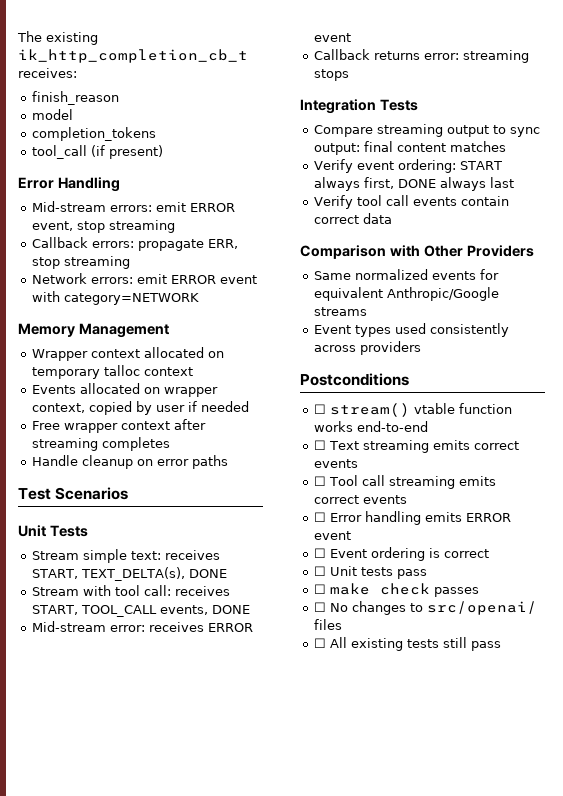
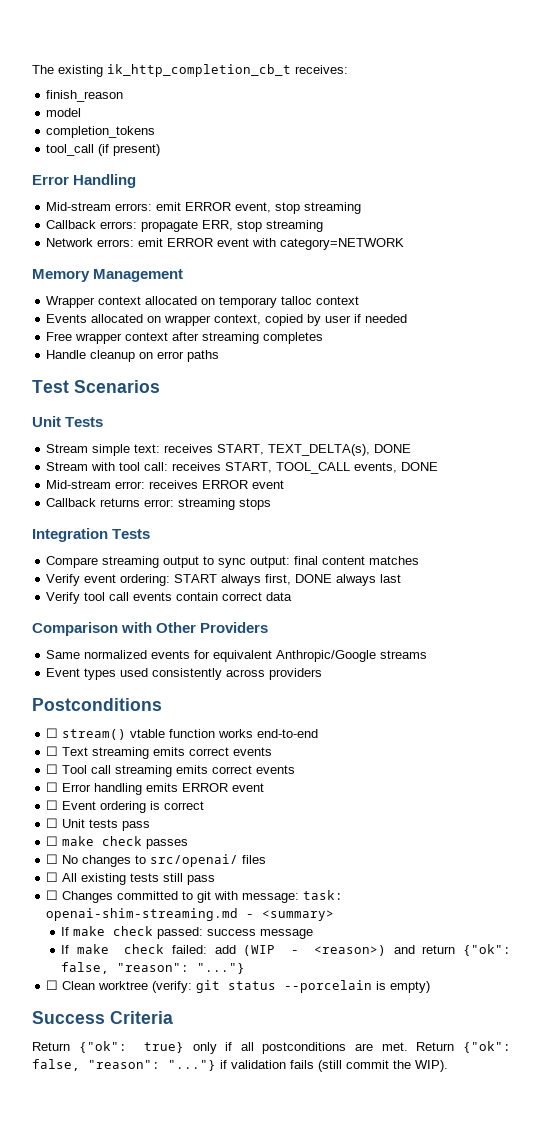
+ ☐ Changes committed to git with message: task: openai-shim-streaming.md - <summary>
+ If make check passed: success message
+ If make check failed: add (WIP - <reason>) and return {"ok": false, "reason": "..."}
+ ☐ Clean worktree (verify: git status --porcelain is empty)
+ Success Criteria
+ Return {"ok": true} only if all postconditions are met. Return {"ok": false, "reason": "..."} if validation fails (still commit the WIP).

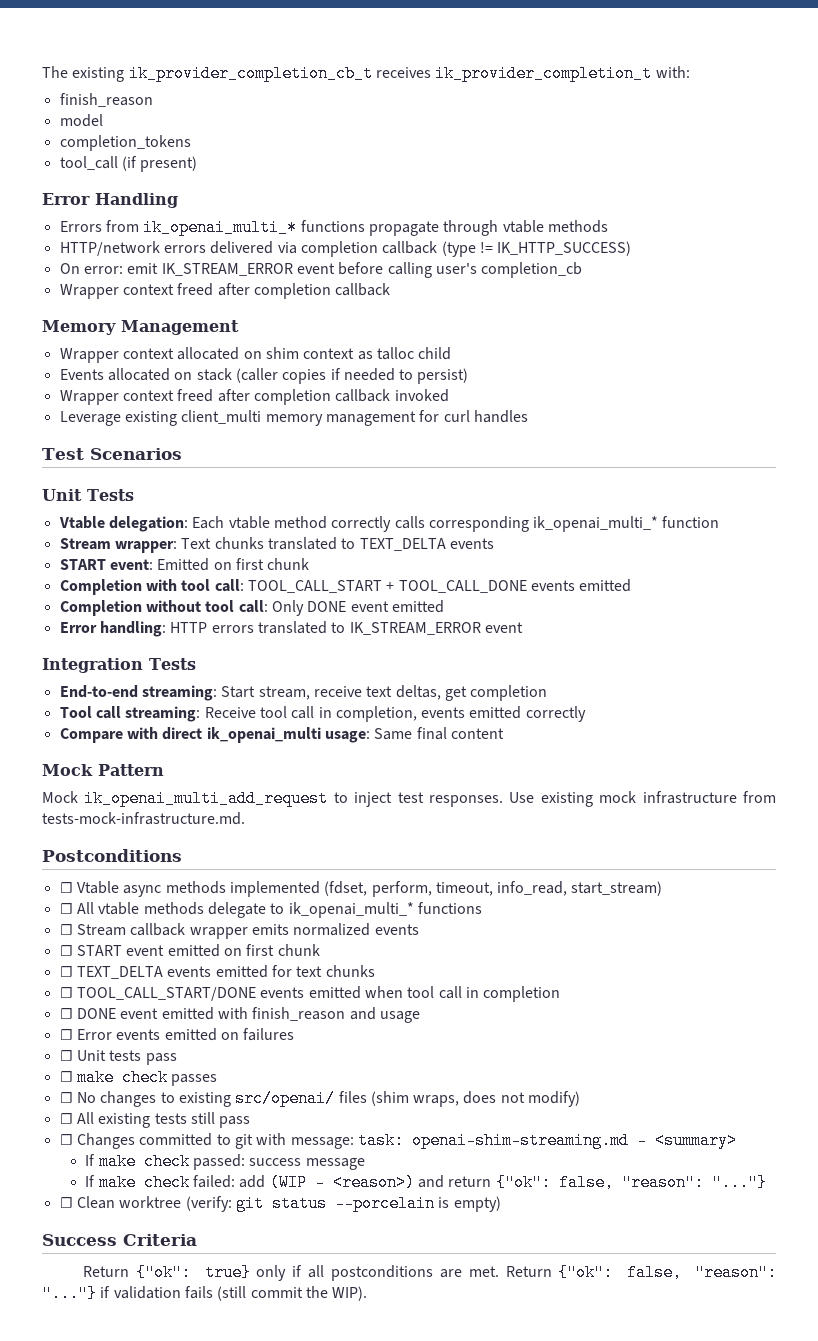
- The existing ik_http_completion_cb_t receives:
+ The existing ik_provider_completion_cb_t receives ik_provider_completion_t with:
- Mid-stream errors: emit ERROR event, stop streaming
- Callback errors: propagate ERR, stop streaming
- Network errors: emit ERROR event with category=NETWORK
+ Errors from ik_openai_multi_* functions propagate through vtable methods
+ HTTP/network errors delivered via completion callback (type != IK_HTTP_SUCCESS)
+ On error: emit IK_STREAM_ERROR event before calling user's completion_cb
+ Wrapper context freed after completion callback
- Wrapper context allocated on temporary talloc context
- Events allocated on wrapper context, copied by user if needed
- Free wrapper context after streaming completes
- Handle cleanup on error paths
+ Wrapper context allocated on shim context as talloc child
+ Events allocated on stack (caller copies if needed to persist)
+ Wrapper context freed after completion callback invoked
+ Leverage existing client_multi memory management for curl handles
  Test Scenarios
  Unit Tests
- Stream simple text: receives START, TEXT_DELTA(s), DONE
- Stream with tool call: receives START, TOOL_CALL events, DONE
- Mid-stream error: receives ERROR event
- Callback returns error: streaming stops
+ Vtable delegation: Each vtable method correctly calls corresponding ik_openai_multi_* function
+ Stream wrapper: Text chunks translated to TEXT_DELTA events
+ START event: Emitted on first chunk
+ Completion with tool call: TOOL_CALL_START + TOOL_CALL_DONE events emitted
+ Completion without tool call: Only DONE event emitted
+ Error handling: HTTP errors translated to IK_STREAM_ERROR event
  Integration Tests
- Compare streaming output to sync output: final content matches
- Verify event ordering: START always first, DONE always last
- Verify tool call events contain correct data
- Comparison with Other Providers
- Same normalized events for equivalent Anthropic/Google streams
- Event types used consistently across providers
+ End-to-end streaming: Start stream, receive text deltas, get completion
+ Tool call streaming: Receive tool call in completion, events emitted correctly
+ Compare with direct ik_openai_multi usage: Same final content
+ Mock Pattern
+ Mock ik_openai_multi_add_request to inject test responses. Use existing mock infrastructure from tests-mock-infrastructure.md.
  Postconditions
- ☐ stream() vtable function works end-to-end
- ☐ Text streaming emits correct events
- ☐ Tool call streaming emits correct events
- ☐ Error handling emits ERROR event
- ☐ Event ordering is correct
+ ☐ Vtable async methods implemented (fdset, perform, timeout, info_read, start_stream)
+ ☐ All vtable methods delegate to ik_openai_multi_* functions
+ ☐ Stream callback wrapper emits normalized events
+ ☐ START event emitted on first chunk
+ ☐ TEXT_DELTA events emitted for text chunks
+ ☐ TOOL_CALL_START/DONE events emitted when tool call in completion
+ ☐ DONE event emitted with finish_reason and usage
+ ☐ Error events emitted on failures
- ☐ No changes to src/openai/ files
+ ☐ No changes to existing src/openai/ files (shim wraps, does not modify)

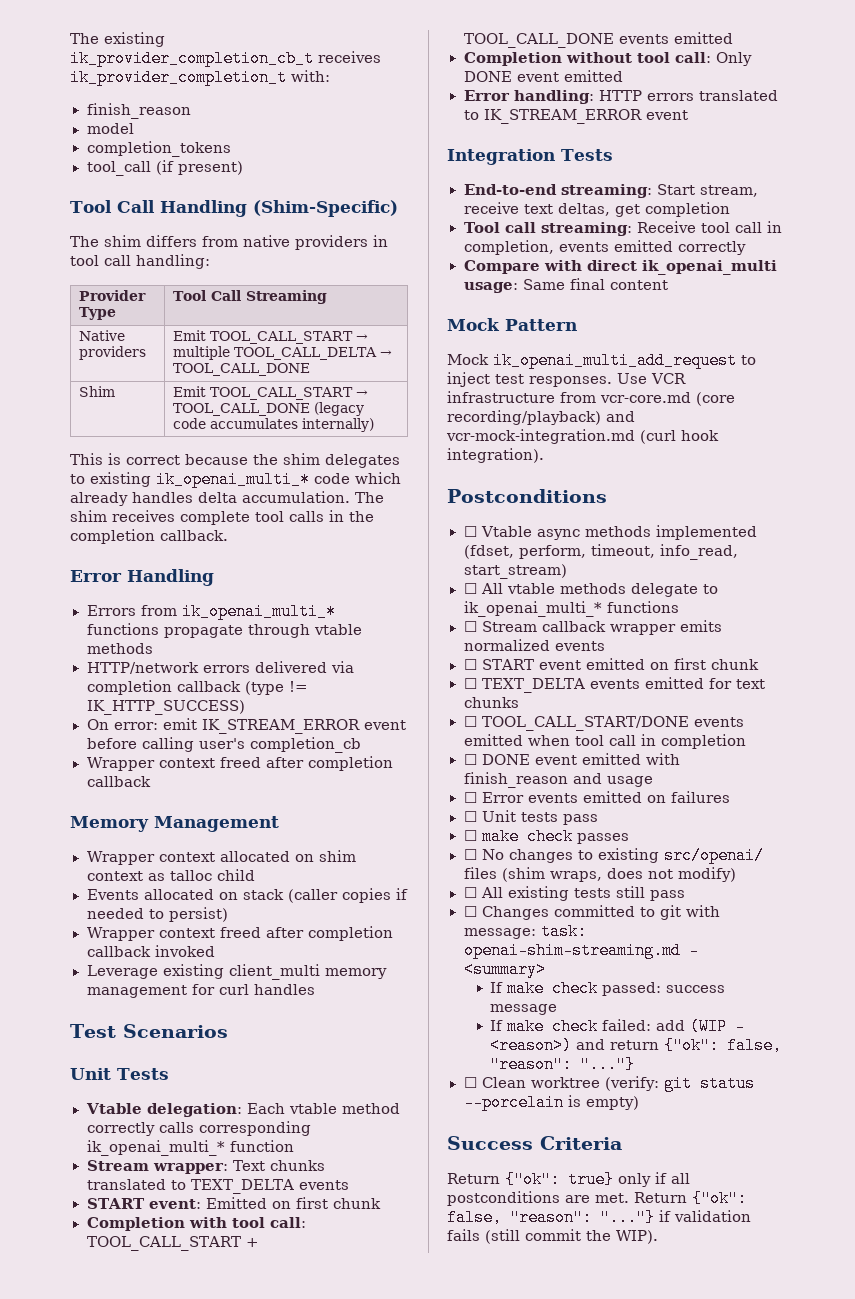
+ Tool Call Handling (Shim-Specific)
+ The shim differs from native providers in tool call handling:
+ Provider Type | Tool Call Streaming
+ Native providers | Emit TOOL_CALL_START → multiple TOOL_CALL_DELTA → TOOL_CALL_DONE
+ Shim | Emit TOOL_CALL_START → TOOL_CALL_DONE (legacy code accumulates internally)
+ This is correct because the shim delegates to existing ik_openai_multi_* code which already handles delta accumulation. The shim receives complete tool calls in the completion callback.
- Use existing mock infrastructure from tests-mock-infrastructure.md.
+ Use VCR infrastructure from vcr-core.md (core recording/playback) and vcr-mock-integration.md (curl hook integration).

